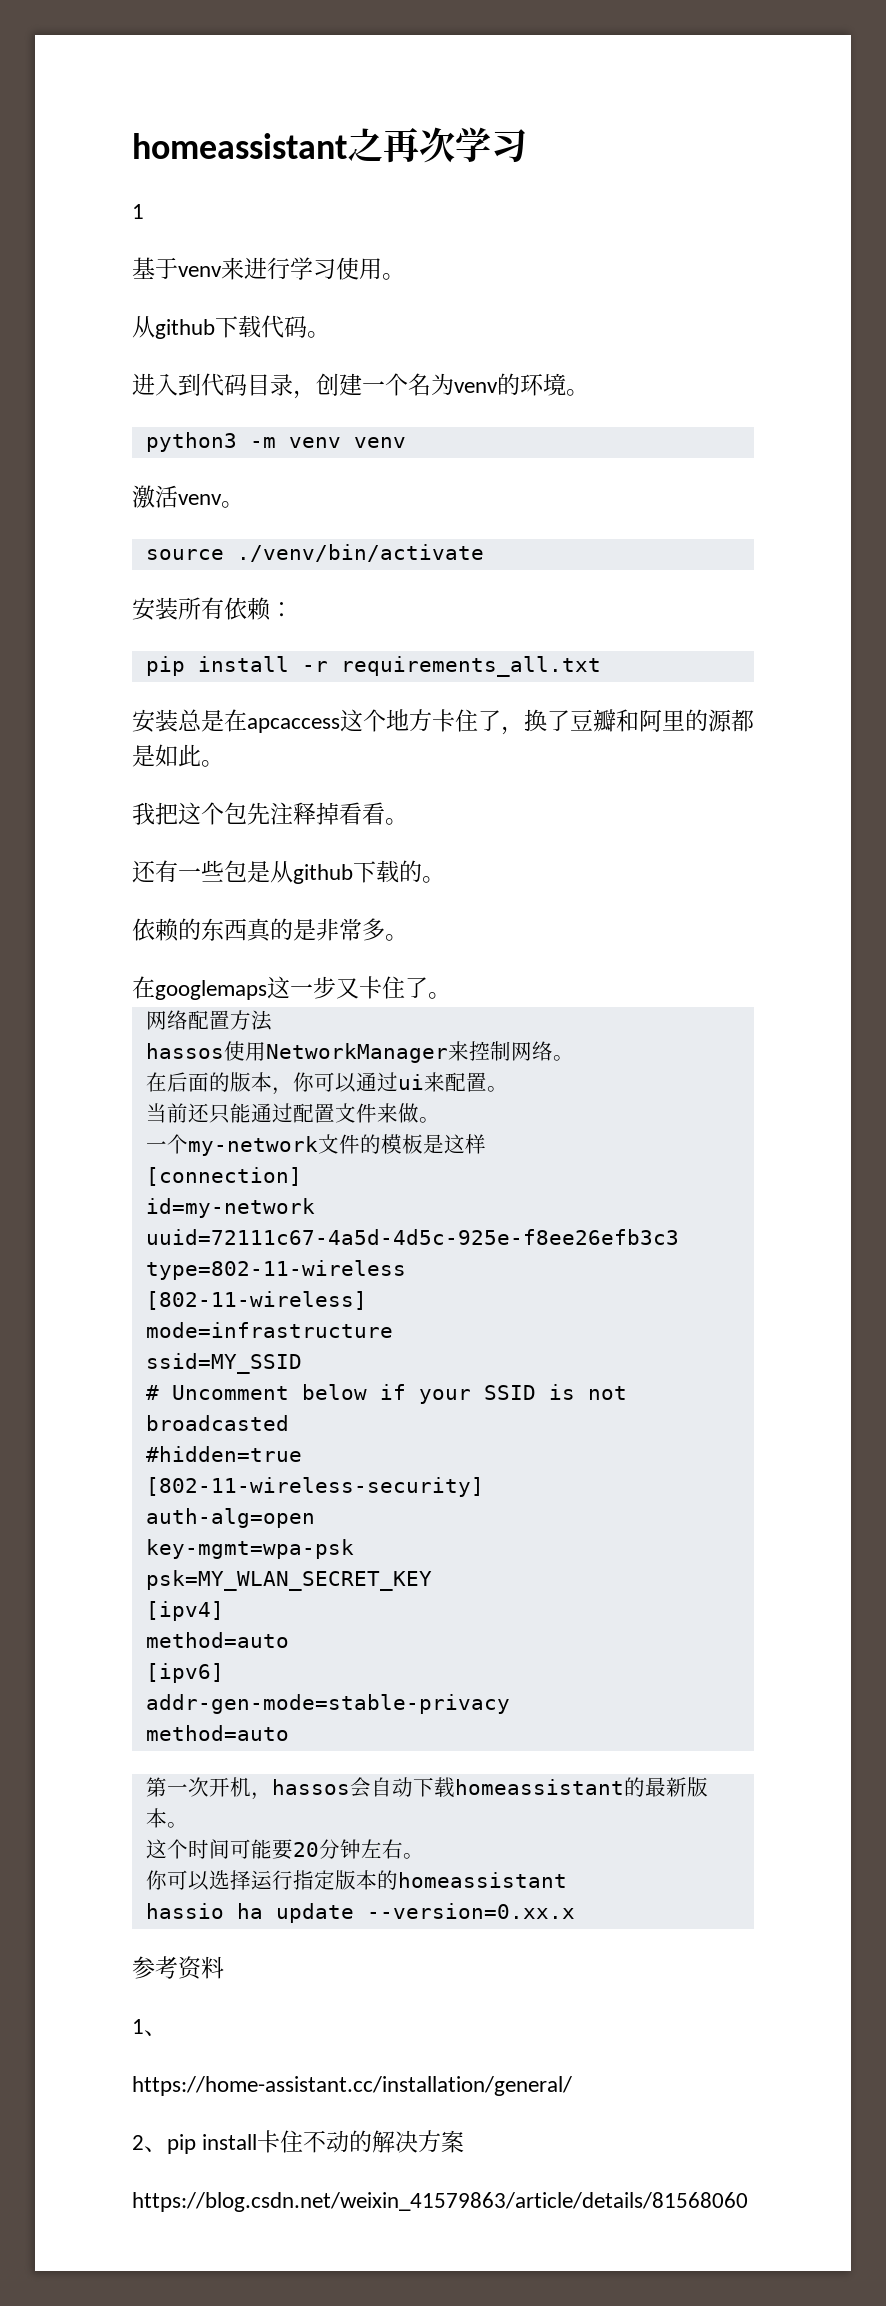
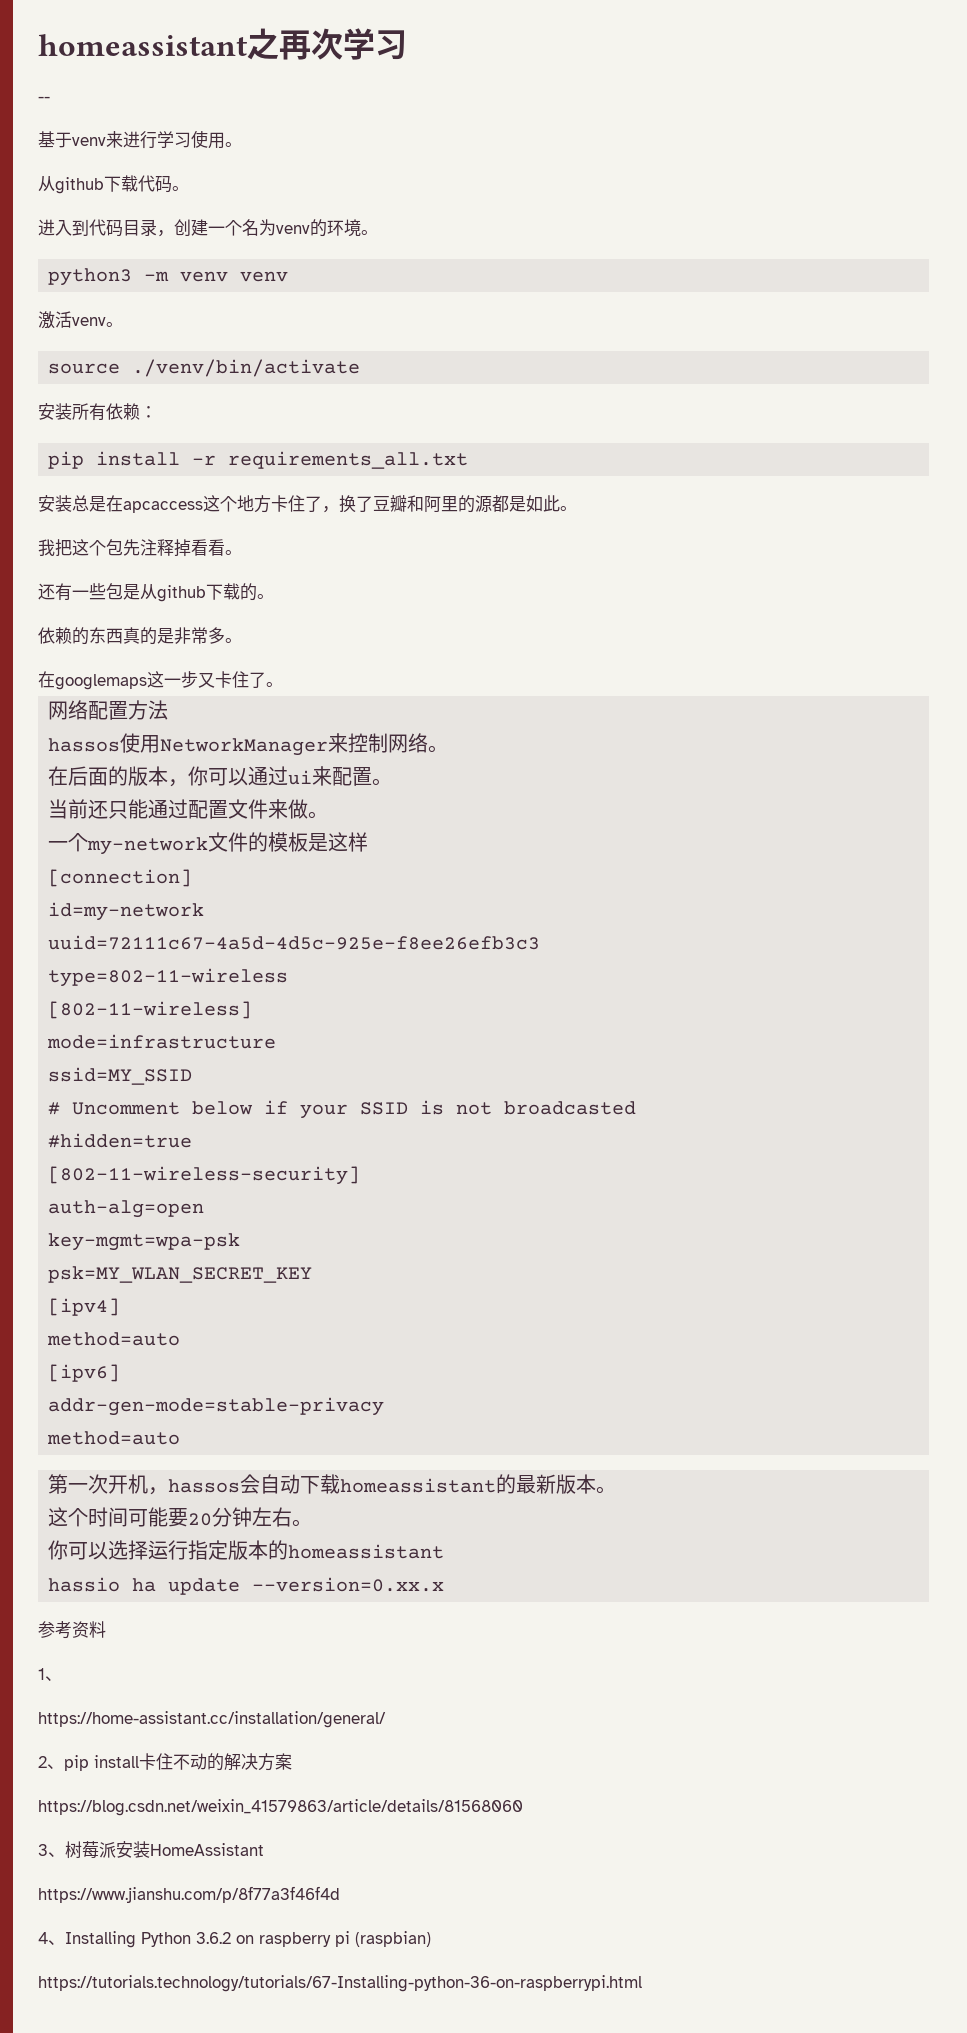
  homeassistant之再次学习
- 1
+ --
+ 3、树莓派安装HomeAssistant
+ https://www.jianshu.com/p/8f77a3f46f4d
+ 4、Installing Python 3.6.2 on raspberry pi (raspbian)
+ https://tutorials.technology/tutorials/67-Installing-python-36-on-raspberrypi.html

